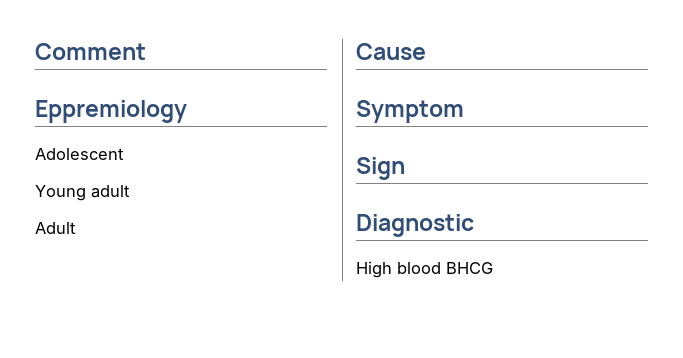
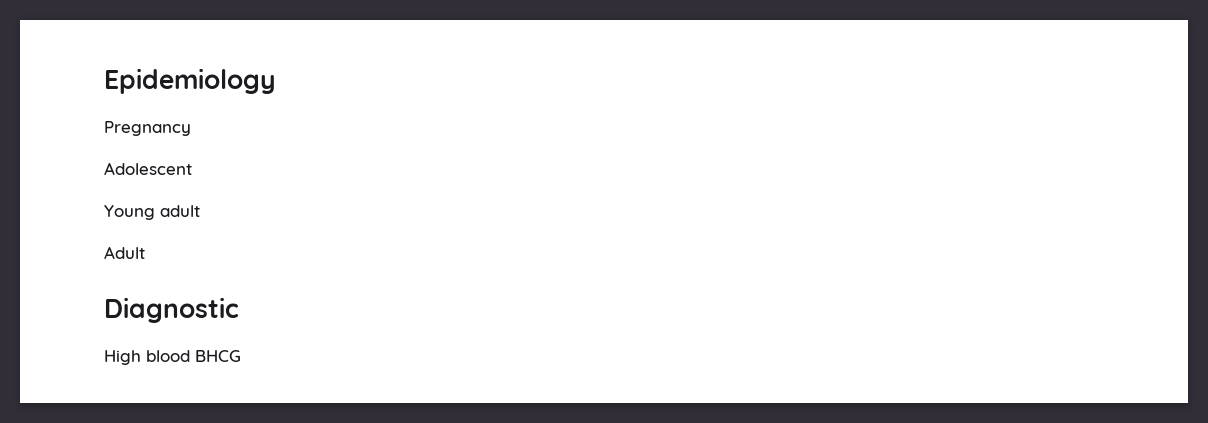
- Comment
- Eppremiology
+ Epidemiology
+ Pregnancy
- Cause
- Symptom
- Sign

